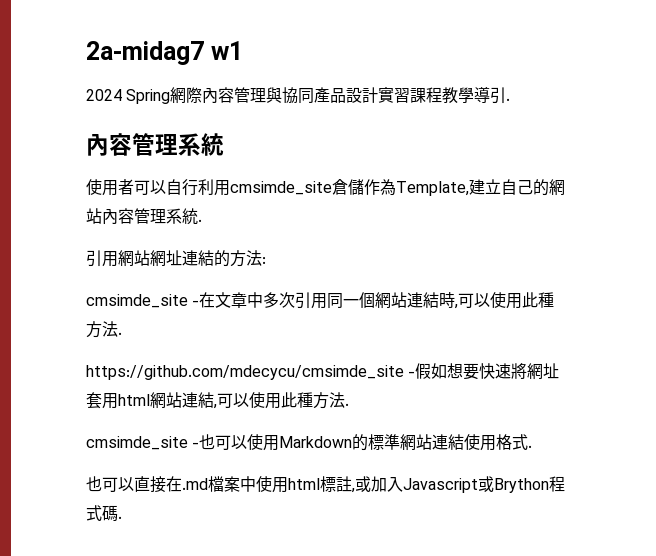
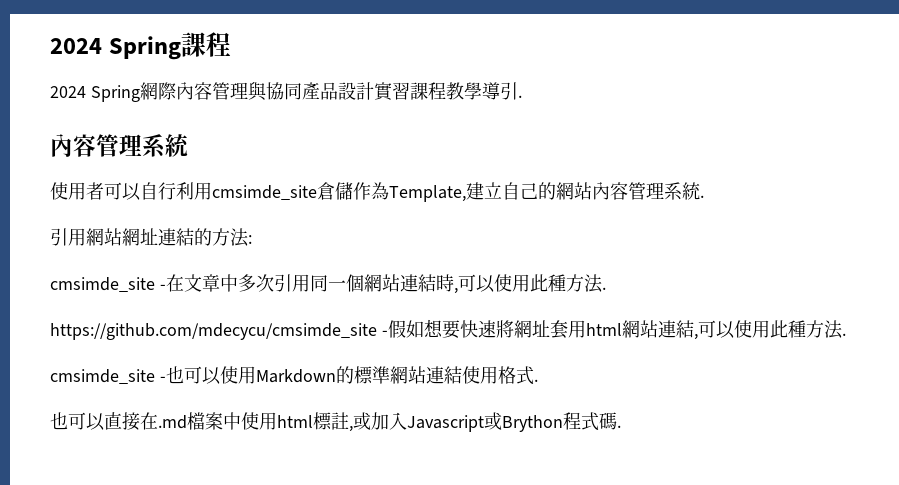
- 2a-midag7 w1
+ 2024 Spring課程

